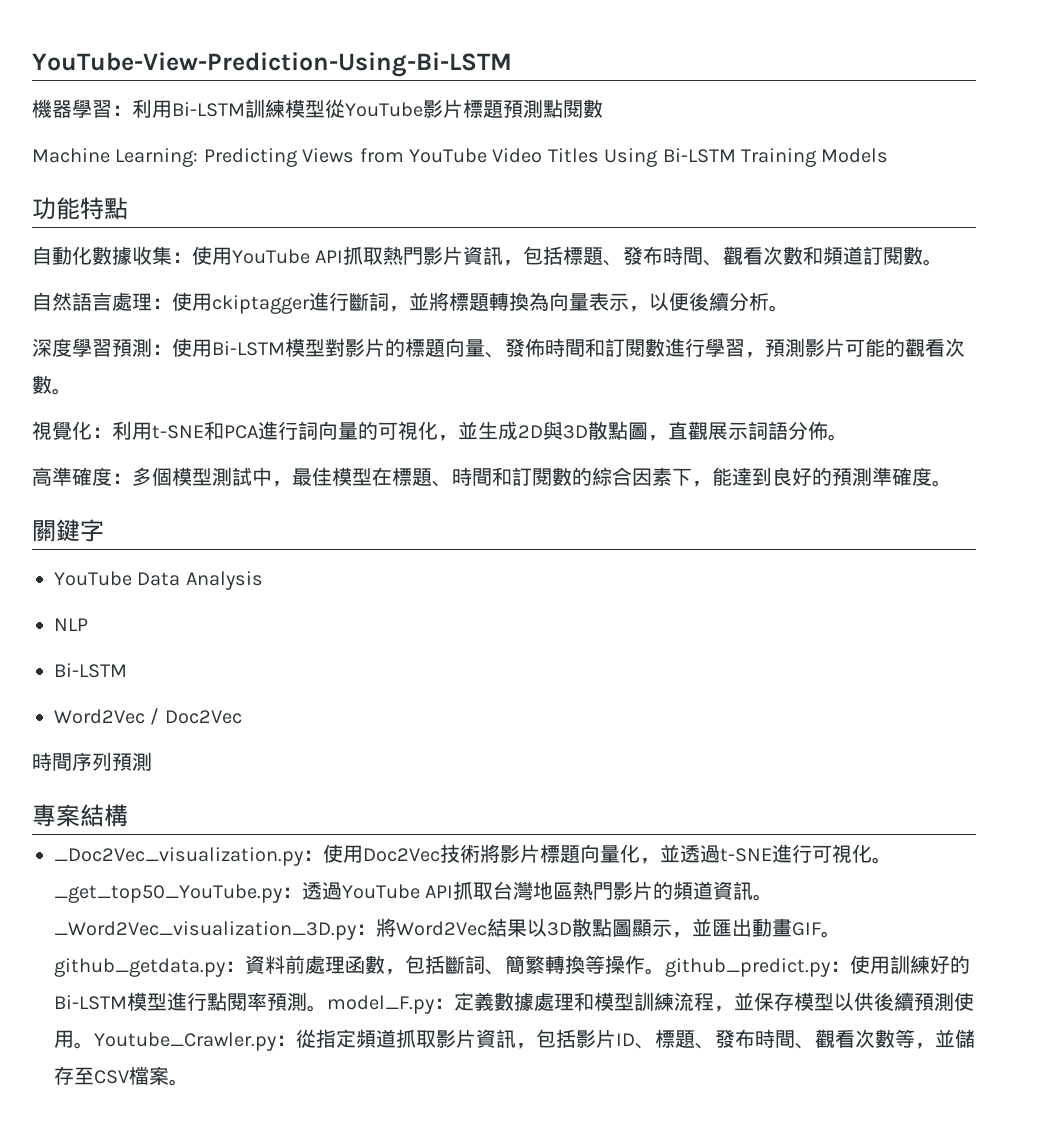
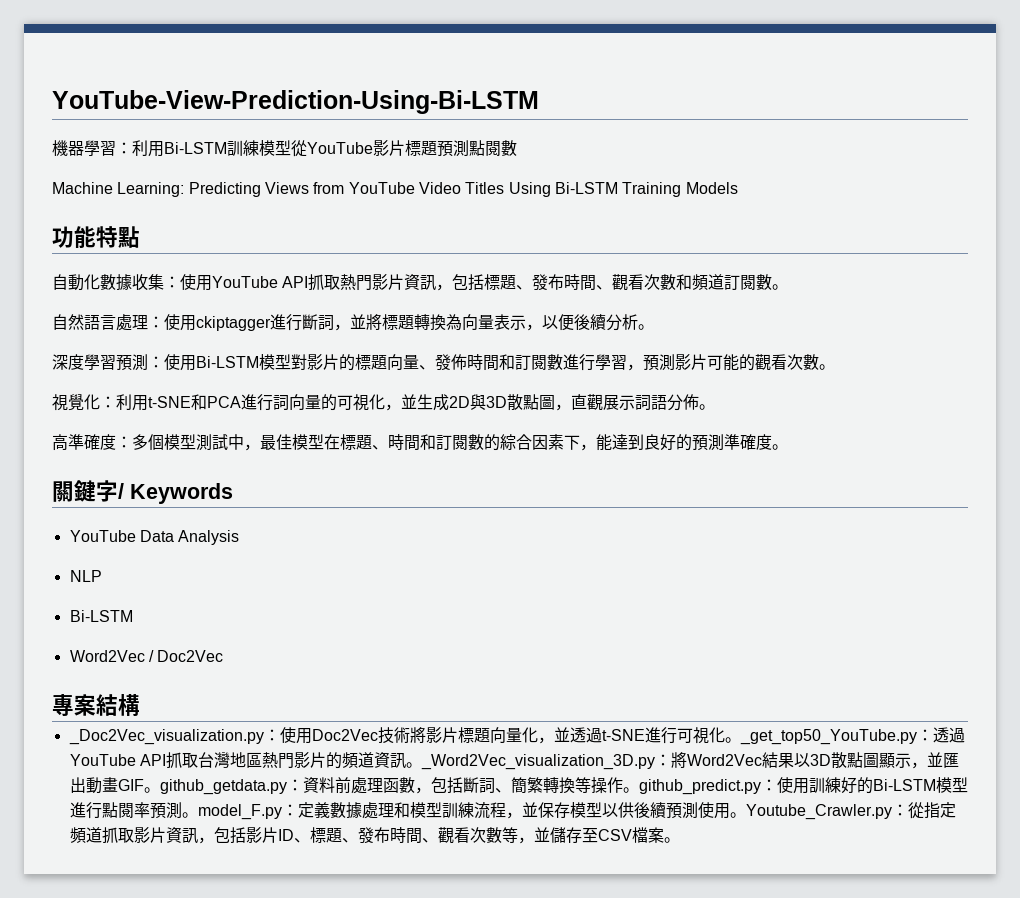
- 關鍵字
+ 關鍵字/ Keywords
- 時間序列預測

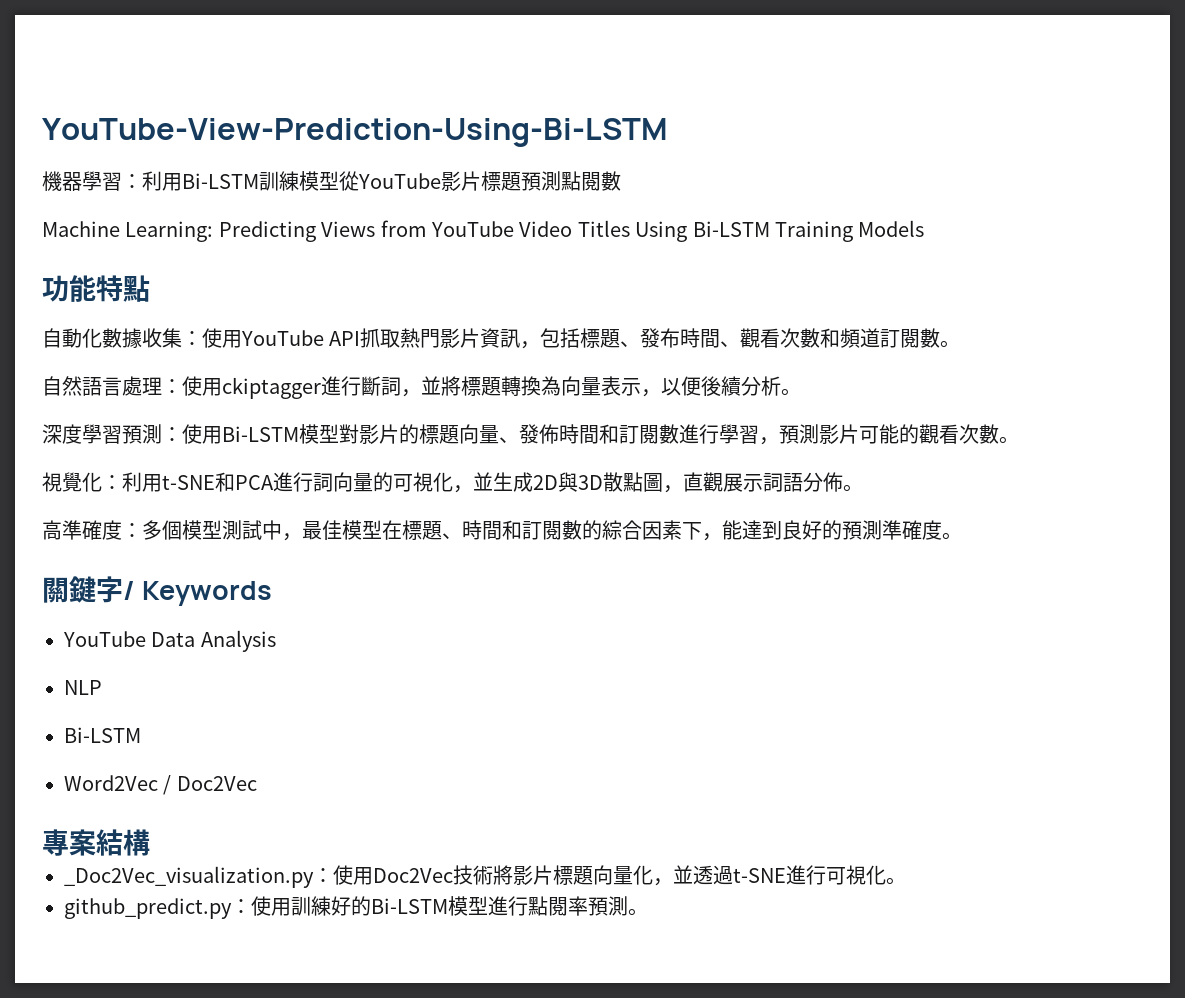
- _Doc2Vec_visualization.py：使用Doc2Vec技術將影片標題向量化，並透過t-SNE進行可視化。_get_top50_YouTube.py：透過YouTube API抓取台灣地區熱門影片的頻道資訊。_Word2Vec_visualization_3D.py：將Word2Vec結果以3D散點圖顯示，並匯出動畫GIF。github_getdata.py：資料前處理函數，包括斷詞、簡繁轉換等操作。github_predict.py：使用訓練好的Bi-LSTM模型進行點閱率預測。model_F.py：定義數據處理和模型訓練流程，並保存模型以供後續預測使用。Youtube_Crawler.py：從指定頻道抓取影片資訊，包括影片ID、標題、發布時間、觀看次數等，並儲存至CSV檔案。
+ _Doc2Vec_visualization.py：使用Doc2Vec技術將影片標題向量化，並透過t-SNE進行可視化。
+ github_predict.py：使用訓練好的Bi-LSTM模型進行點閱率預測。

